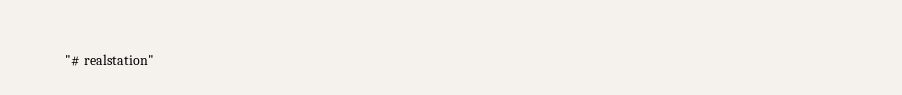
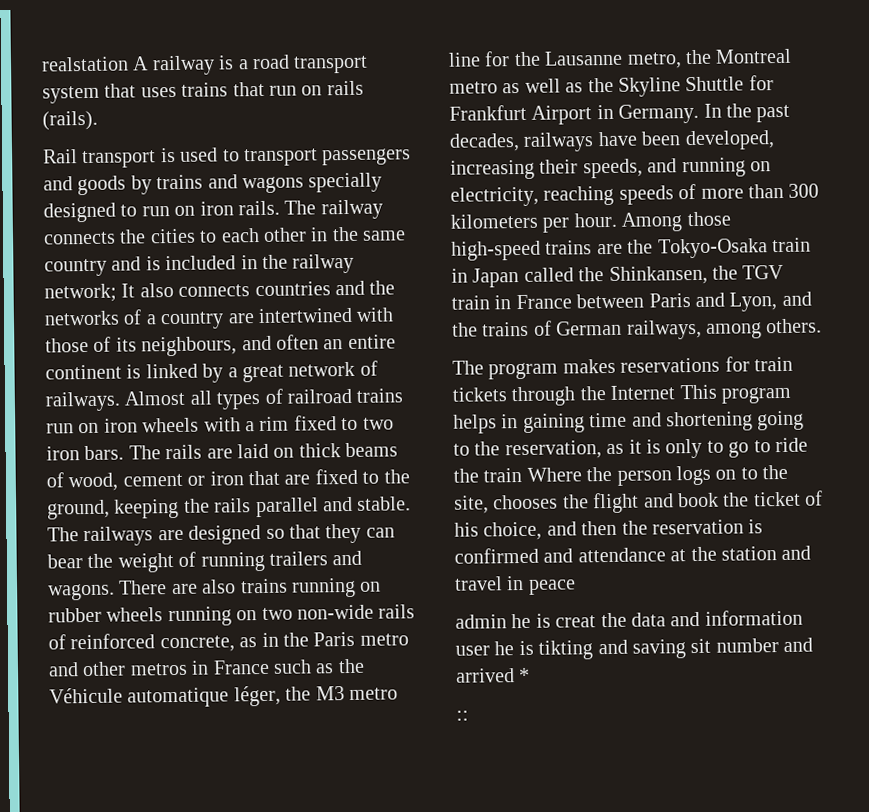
- "# realstation"
+ realstation A railway is a road transport system that uses trains that run on rails (rails).
+ Rail transport is used to transport passengers and goods by trains and wagons specially designed to run on iron rails. The railway connects the cities to each other in the same country and is included in the railway network; It also connects countries and the networks of a country are intertwined with those of its neighbours, and often an entire continent is linked by a great network of railways. Almost all types of railroad trains run on iron wheels with a rim fixed to two iron bars. The rails are laid on thick beams of wood, cement or iron that are fixed to the ground, keeping the rails parallel and stable. The railways are designed so that they can bear the weight of running trailers and wagons. There are also trains running on rubber wheels running on two non-wide rails of reinforced concrete, as in the Paris metro and other metros in France such as the Véhicule automatique léger, the M3 metro line for the Lausanne metro, the Montreal metro as well as the Skyline Shuttle for Frankfurt Airport in Germany. In the past decades, railways have been developed, increasing their speeds, and running on electricity, reaching speeds of more than 300 kilometers per hour. Among those high-speed trains are the Tokyo-Osaka train in Japan called the Shinkansen, the TGV train in France between Paris and Lyon, and the trains of German railways, among others.
+ The program makes reservations for train tickets through the Internet This program helps in gaining time and shortening going to the reservation, as it is only to go to ride the train Where the person logs on to the site, chooses the flight and book the ticket of his choice, and then the reservation is confirmed and attendance at the station and travel in peace
+ admin he is creat the data and information user he is tikting and saving sit number and arrived *
+ ::

